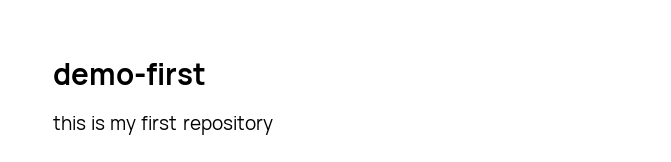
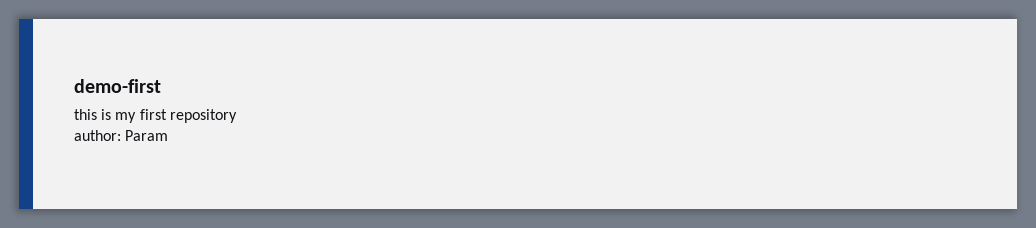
+ author: Param

